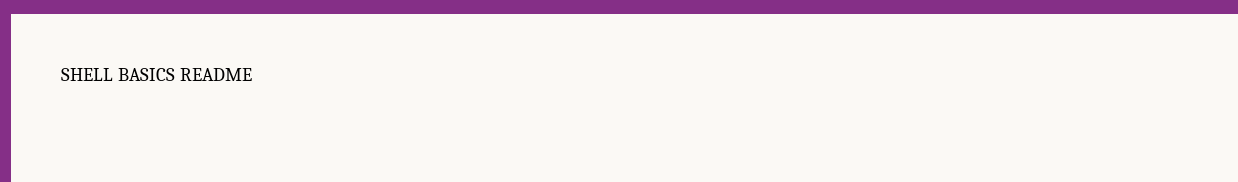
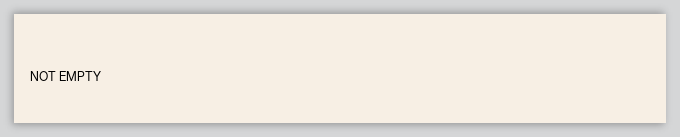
- SHELL BASICS README
+ NOT EMPTY

